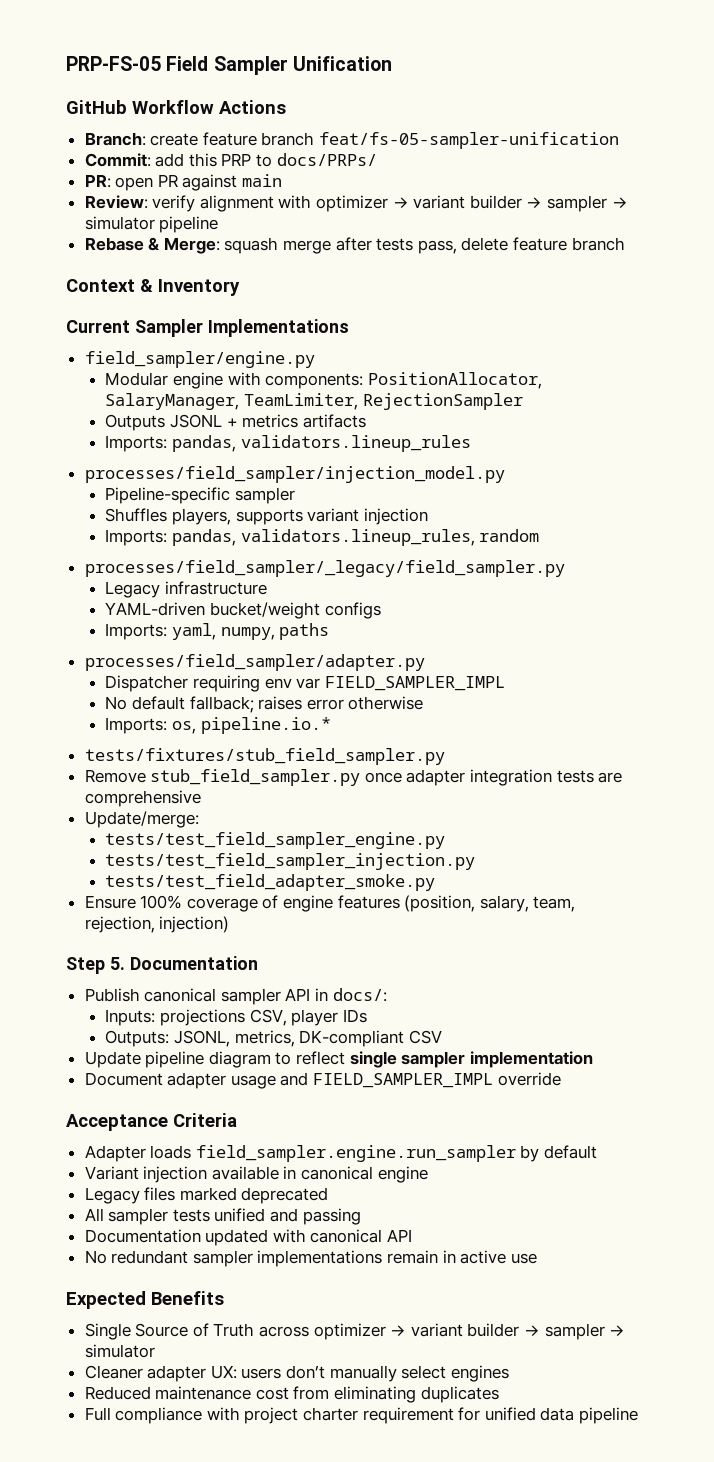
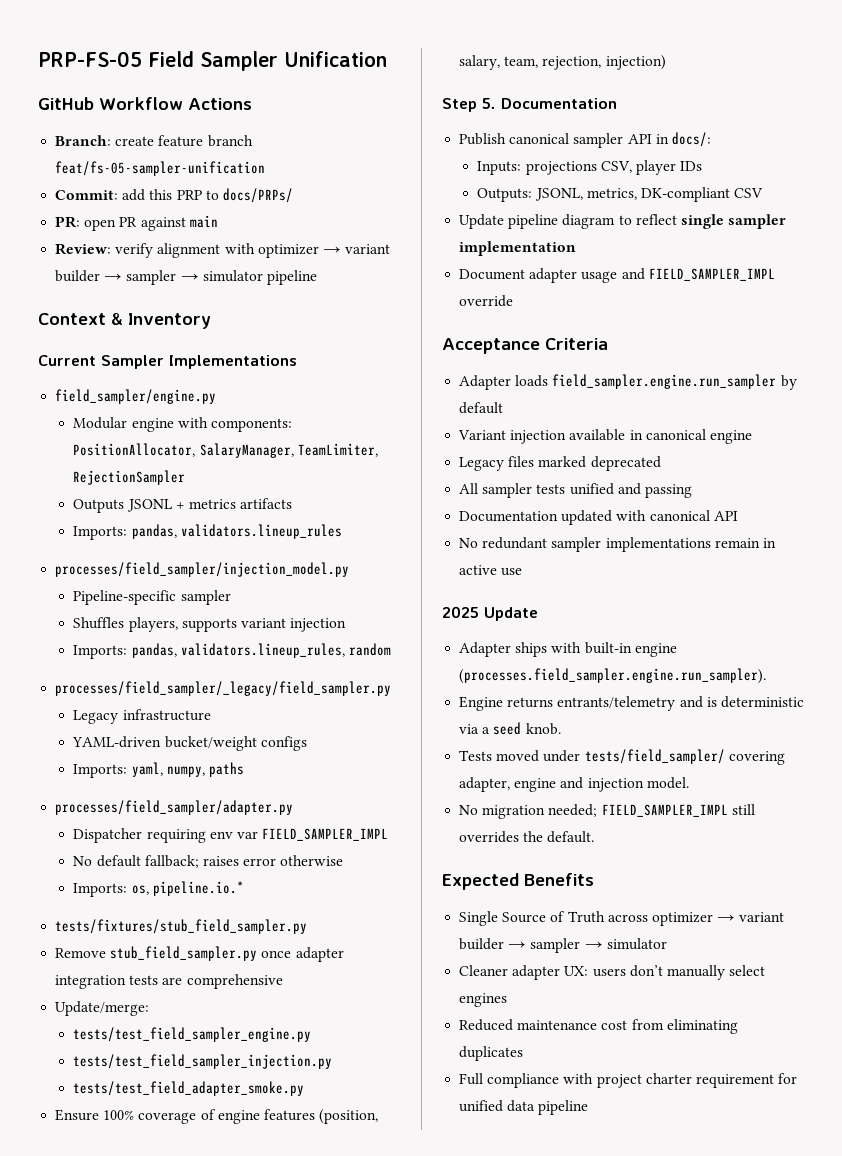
- Rebase & Merge: squash merge after tests pass, delete feature branch
+ 2025 Update
+ Adapter ships with built-in engine (processes.field_sampler.engine.run_sampler).
+ Engine returns entrants/telemetry and is deterministic via a seed knob.
+ Tests moved under tests/field_sampler/ covering adapter, engine and injection model.
+ No migration needed; FIELD_SAMPLER_IMPL still overrides the default.

